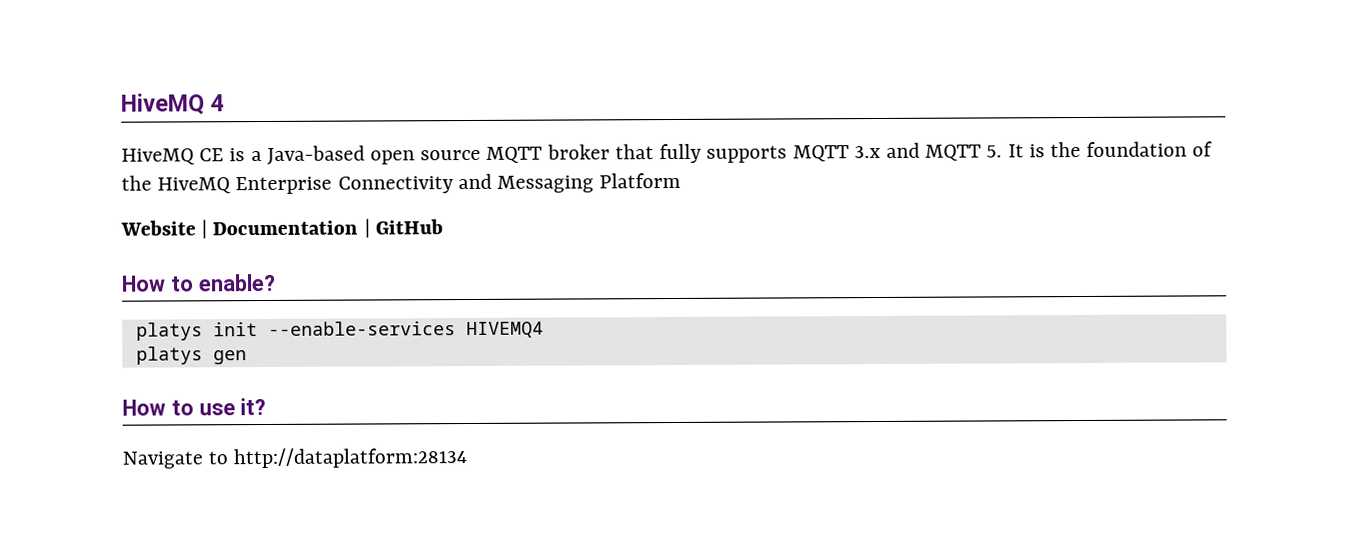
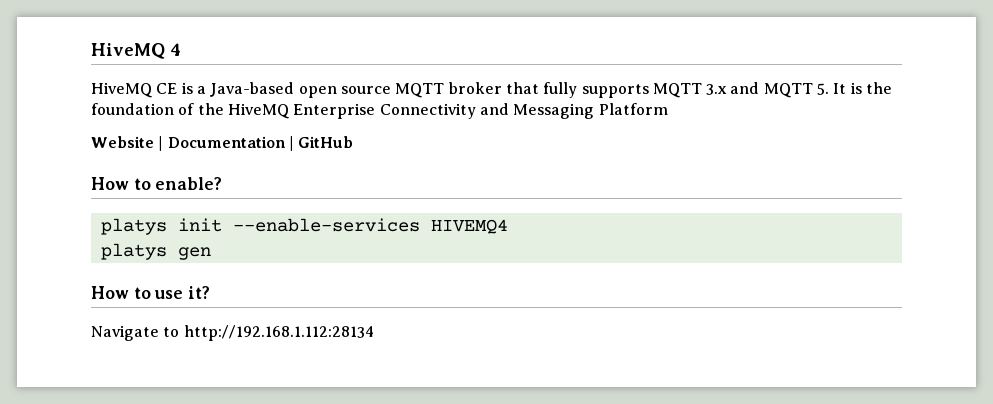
- Navigate to http://dataplatform:28134
+ Navigate to http://192.168.1.112:28134

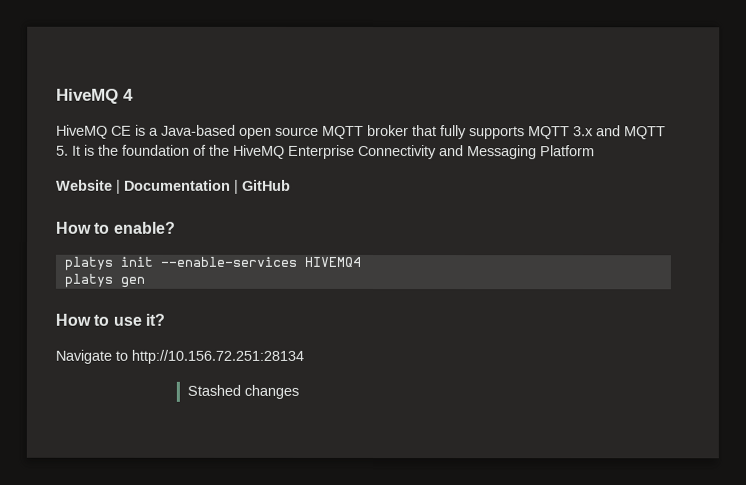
- Navigate to http://192.168.1.112:28134
+ Navigate to http://10.156.72.251:28134
+ Stashed changes

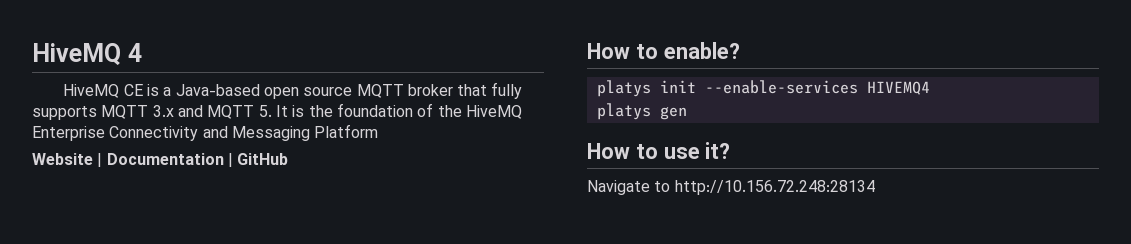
- Navigate to http://10.156.72.251:28134
- Stashed changes
+ Navigate to http://10.156.72.248:28134

